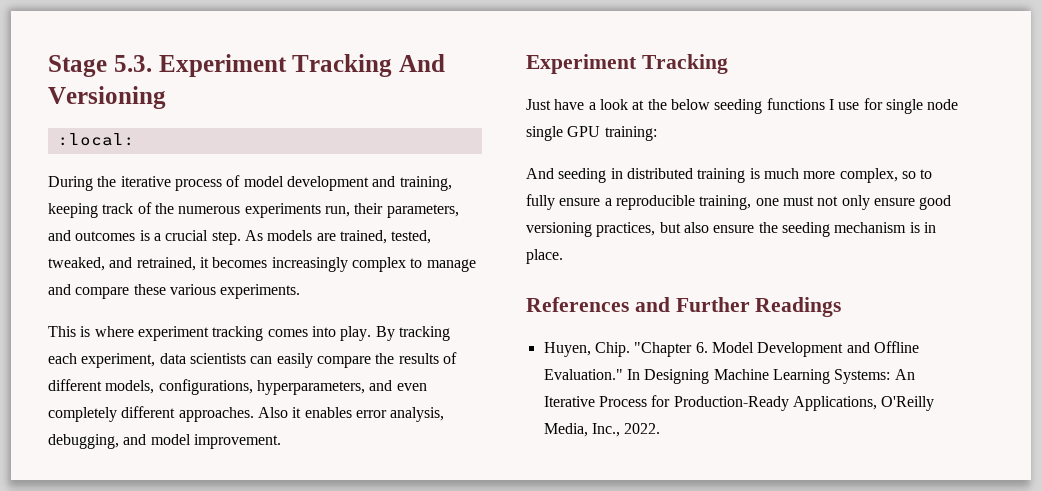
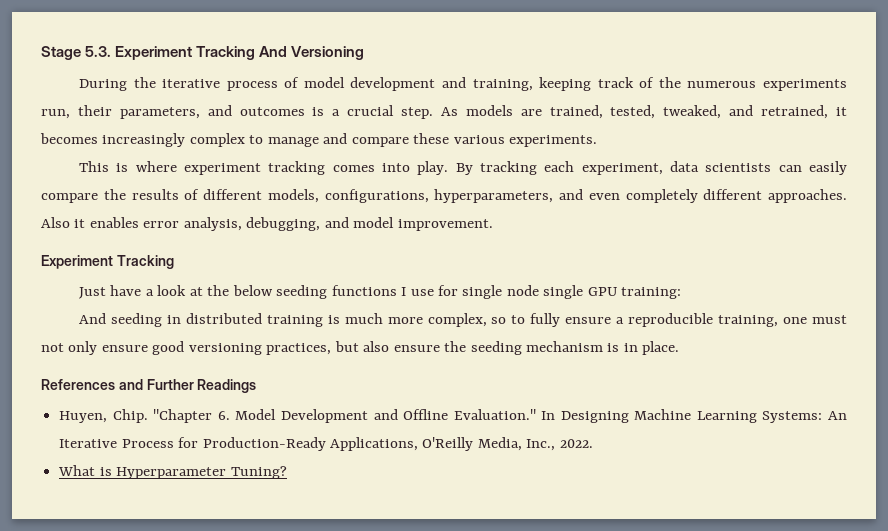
- :local:
+ What is Hyperparameter Tuning?

